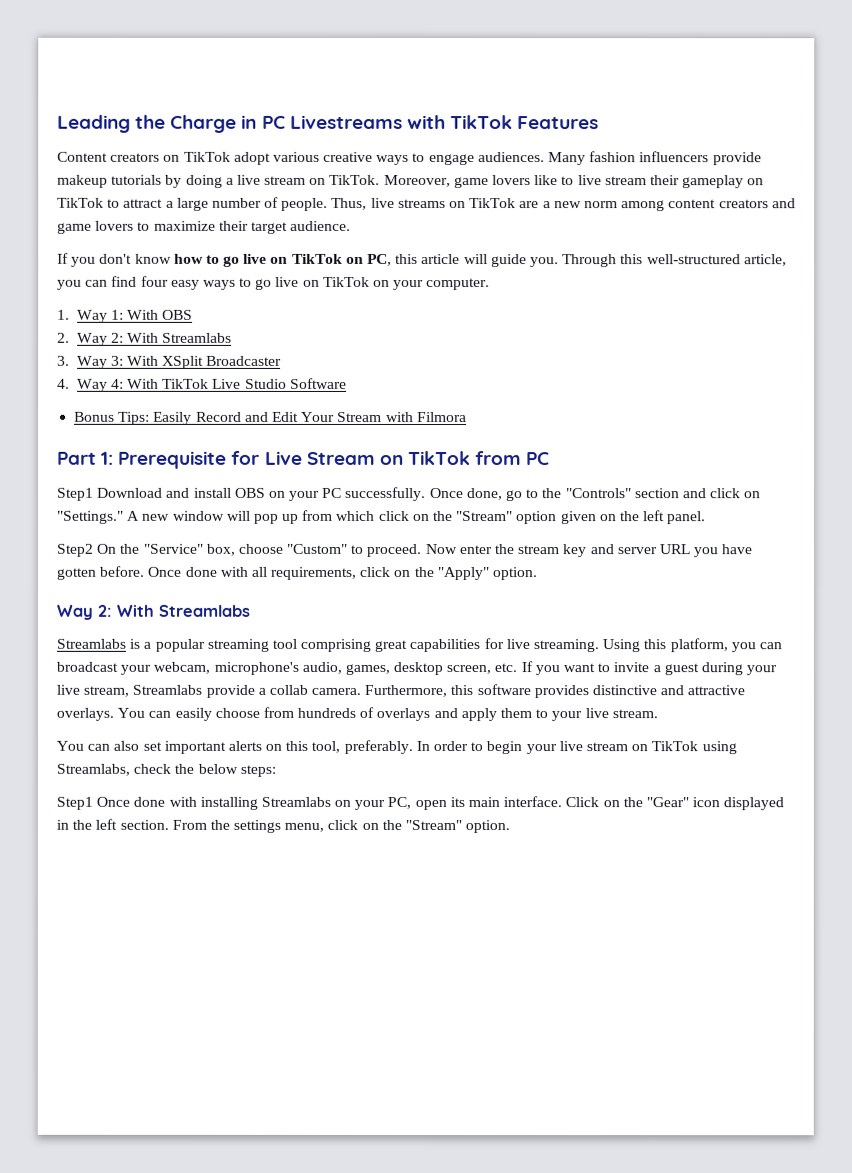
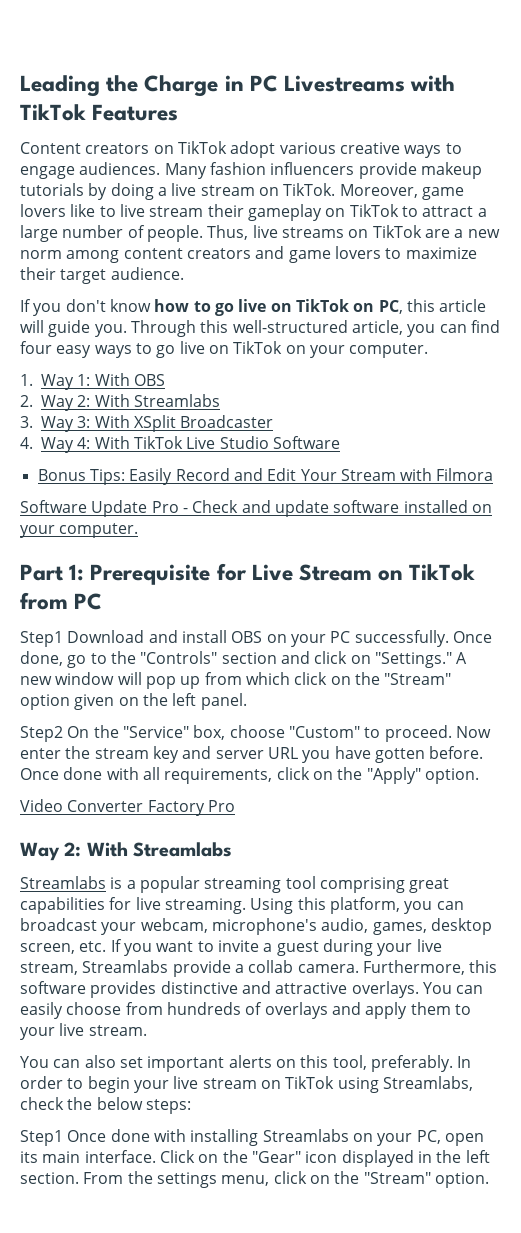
+ Software Update Pro - Check and update software installed on your computer.
+ Video Converter Factory Pro

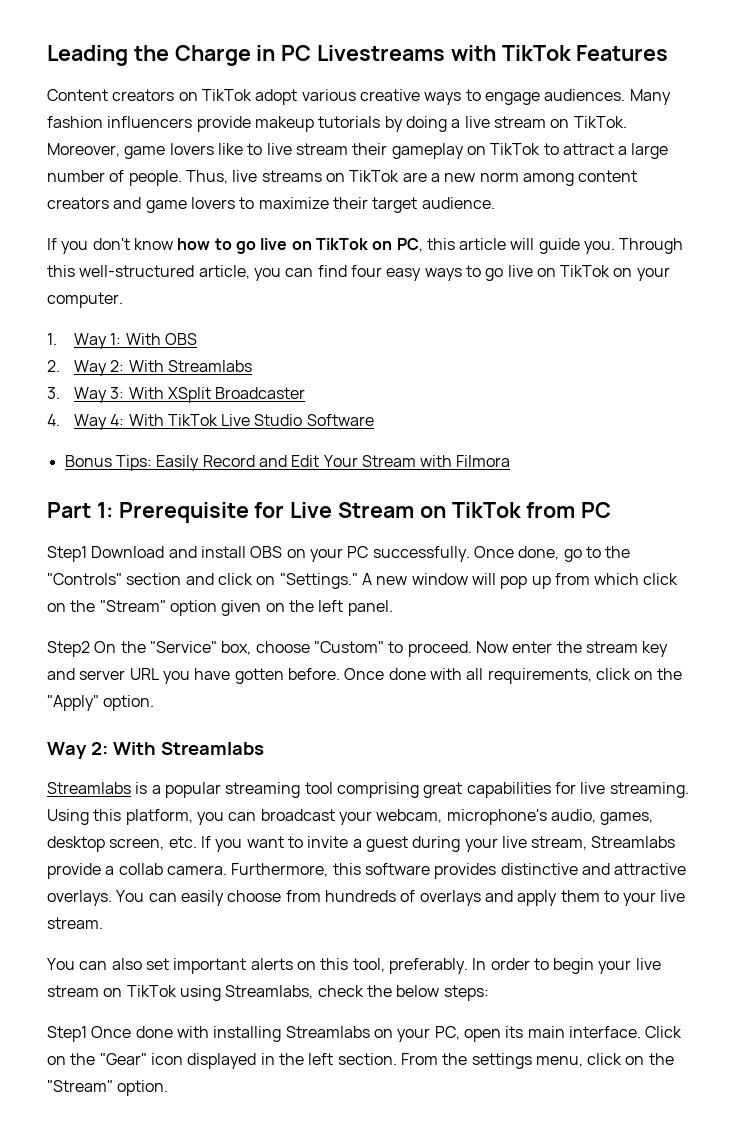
- Software Update Pro - Check and update software installed on your computer.
- Video Converter Factory Pro

